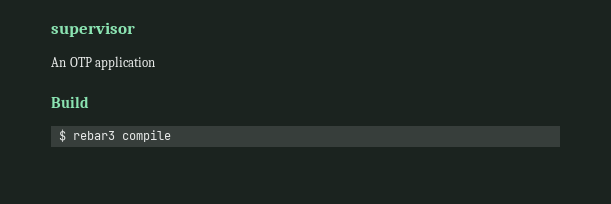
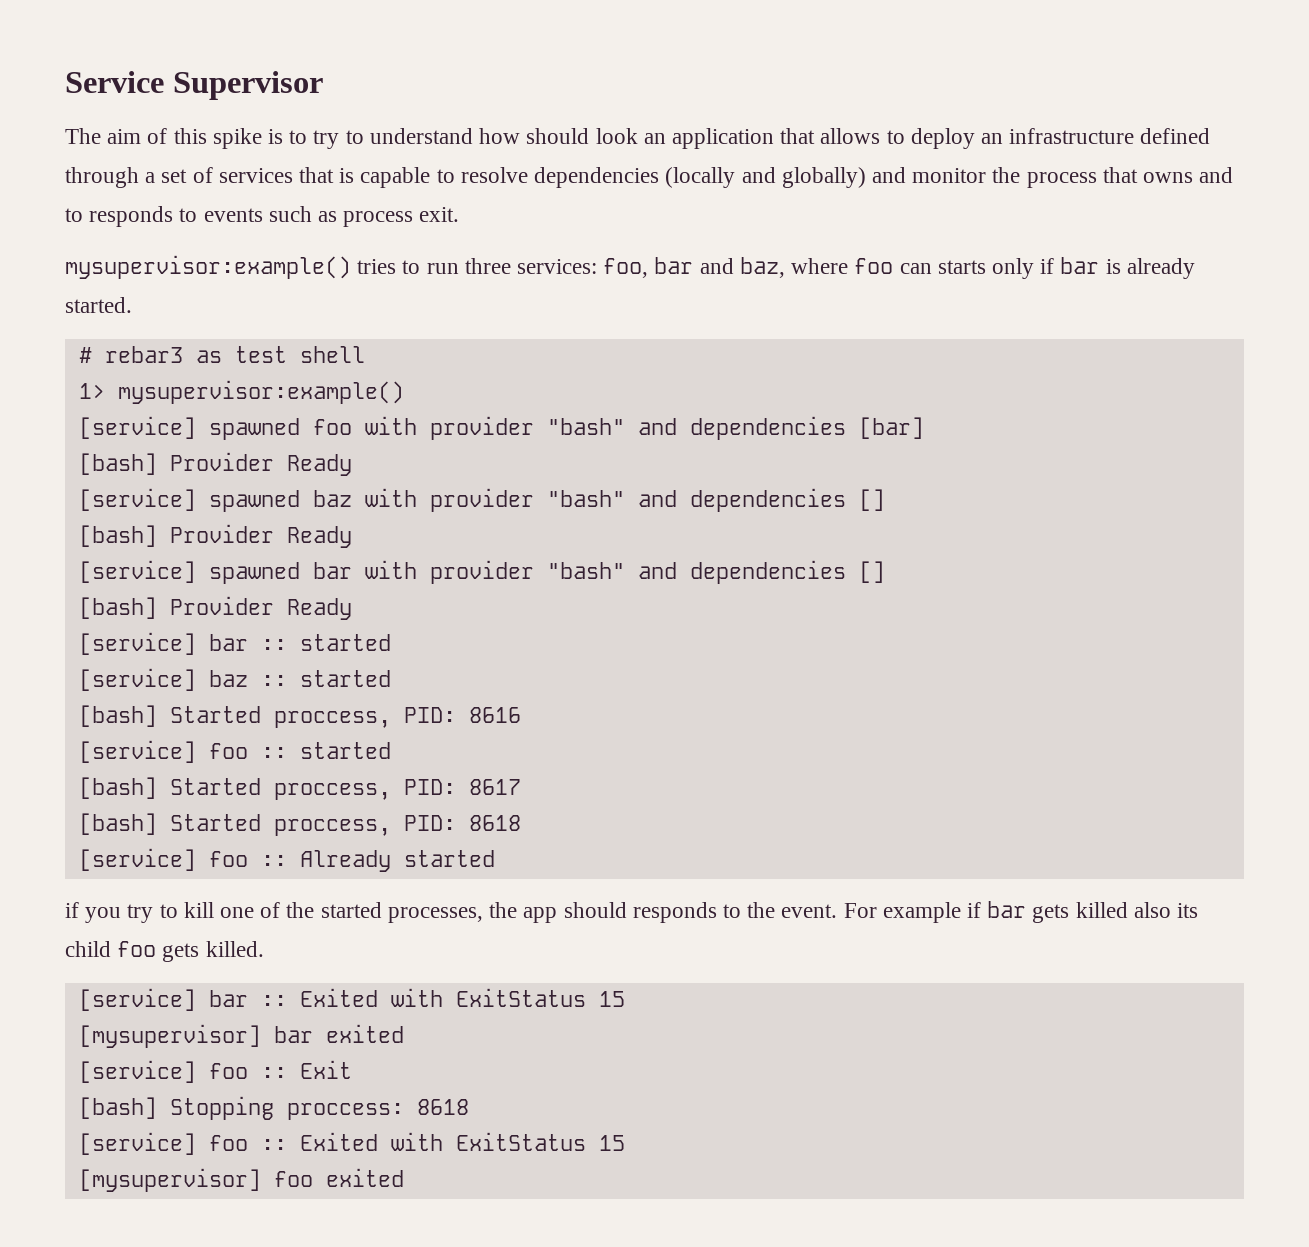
- supervisor
- An OTP application
- Build
- $ rebar3 compile
+ Service Supervisor
+ The aim of this spike is to try to understand how should look an application that allows to deploy an infrastructure defined through a set of services that is capable to resolve dependencies (locally and globally) and monitor the process that owns and to responds to events such as process exit.
+ mysupervisor:example() tries to run three services: foo, bar and baz, where foo can starts only if bar is already started.
+ # rebar3 as test shell
+ 1> mysupervisor:example()
+ [service] spawned foo with provider "bash" and dependencies [bar]
+ [bash] Provider Ready
+ [service] spawned baz with provider "bash" and dependencies []
+ [bash] Provider Ready
+ [service] spawned bar with provider "bash" and dependencies []
+ [bash] Provider Ready
+ [service] bar :: started
+ [service] baz :: started
+ [bash] Started proccess, PID: 8616
+ [service] foo :: started
+ [bash] Started proccess, PID: 8617
+ [bash] Started proccess, PID: 8618
+ [service] foo :: Already started
+ if you try to kill one of the started processes, the app should responds to the event. For example if bar gets killed also its child foo gets killed.
+ [service] bar :: Exited with ExitStatus 15
+ [mysupervisor] bar exited
+ [service] foo :: Exit
+ [bash] Stopping proccess: 8618
+ [service] foo :: Exited with ExitStatus 15
+ [mysupervisor] foo exited

